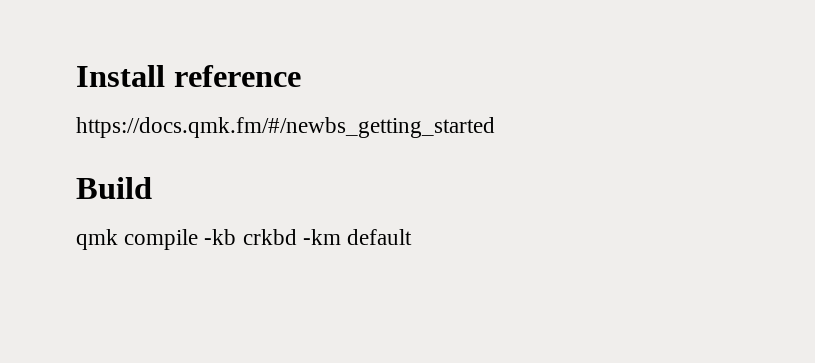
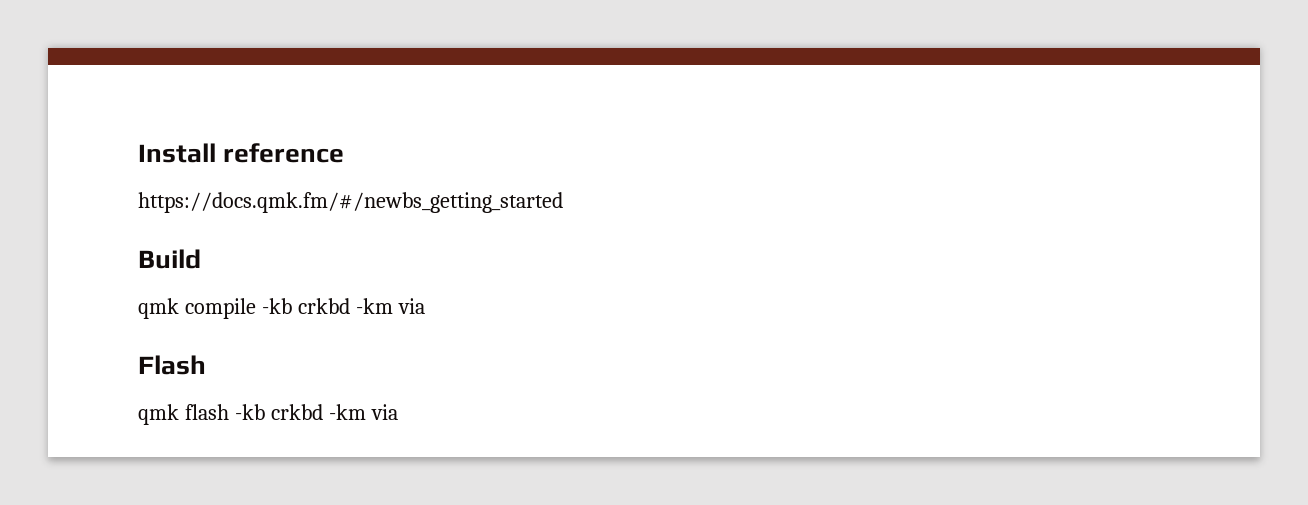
- qmk compile -kb crkbd -km default
+ qmk compile -kb crkbd -km via
+ Flash
+ qmk flash -kb crkbd -km via

